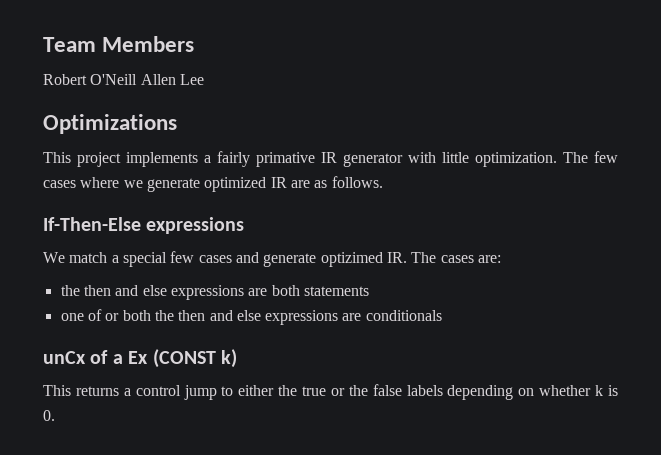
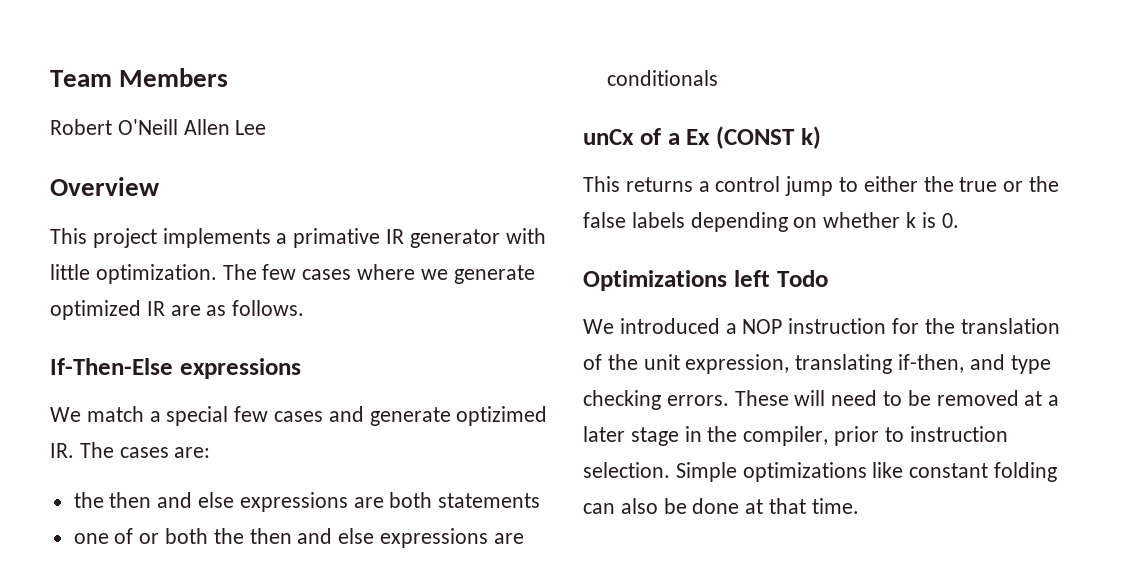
- Optimizations
+ Overview
- This project implements a fairly primative IR generator with little optimization.
+ This project implements a primative IR generator with little optimization.
+ Optimizations left Todo
+ We introduced a NOP instruction for the translation of the unit expression, translating if-then, and type checking errors. These will need to be removed at a later stage in the compiler, prior to instruction selection. Simple optimizations like constant folding can also be done at that time.

